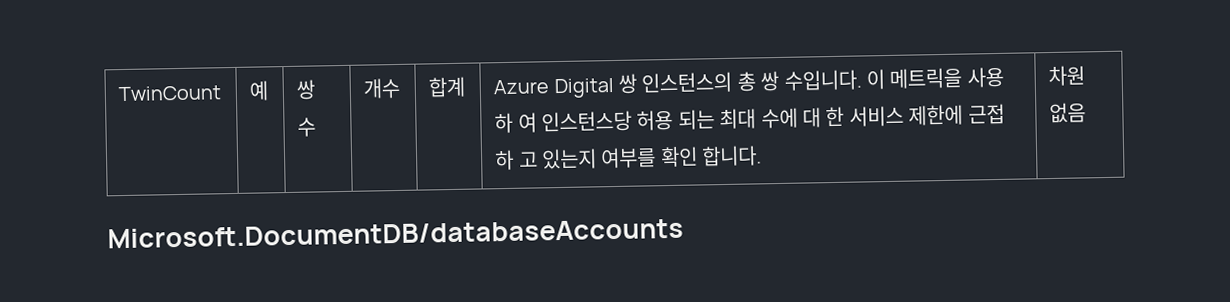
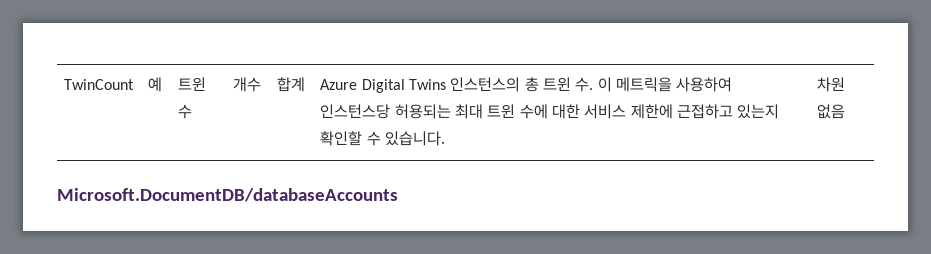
- TwinCount | 예 | 쌍 수 | 개수 | 합계 | Azure Digital 쌍 인스턴스의 총 쌍 수입니다. 이 메트릭을 사용 하 여 인스턴스당 허용 되는 최대 수에 대 한 서비스 제한에 근접 하 고 있는지 여부를 확인 합니다. | 차원 없음
+ TwinCount | 예 | 트윈 수 | 개수 | 합계 | Azure Digital Twins 인스턴스의 총 트윈 수. 이 메트릭을 사용하여 인스턴스당 허용되는 최대 트윈 수에 대한 서비스 제한에 근접하고 있는지 확인할 수 있습니다. | 차원 없음

